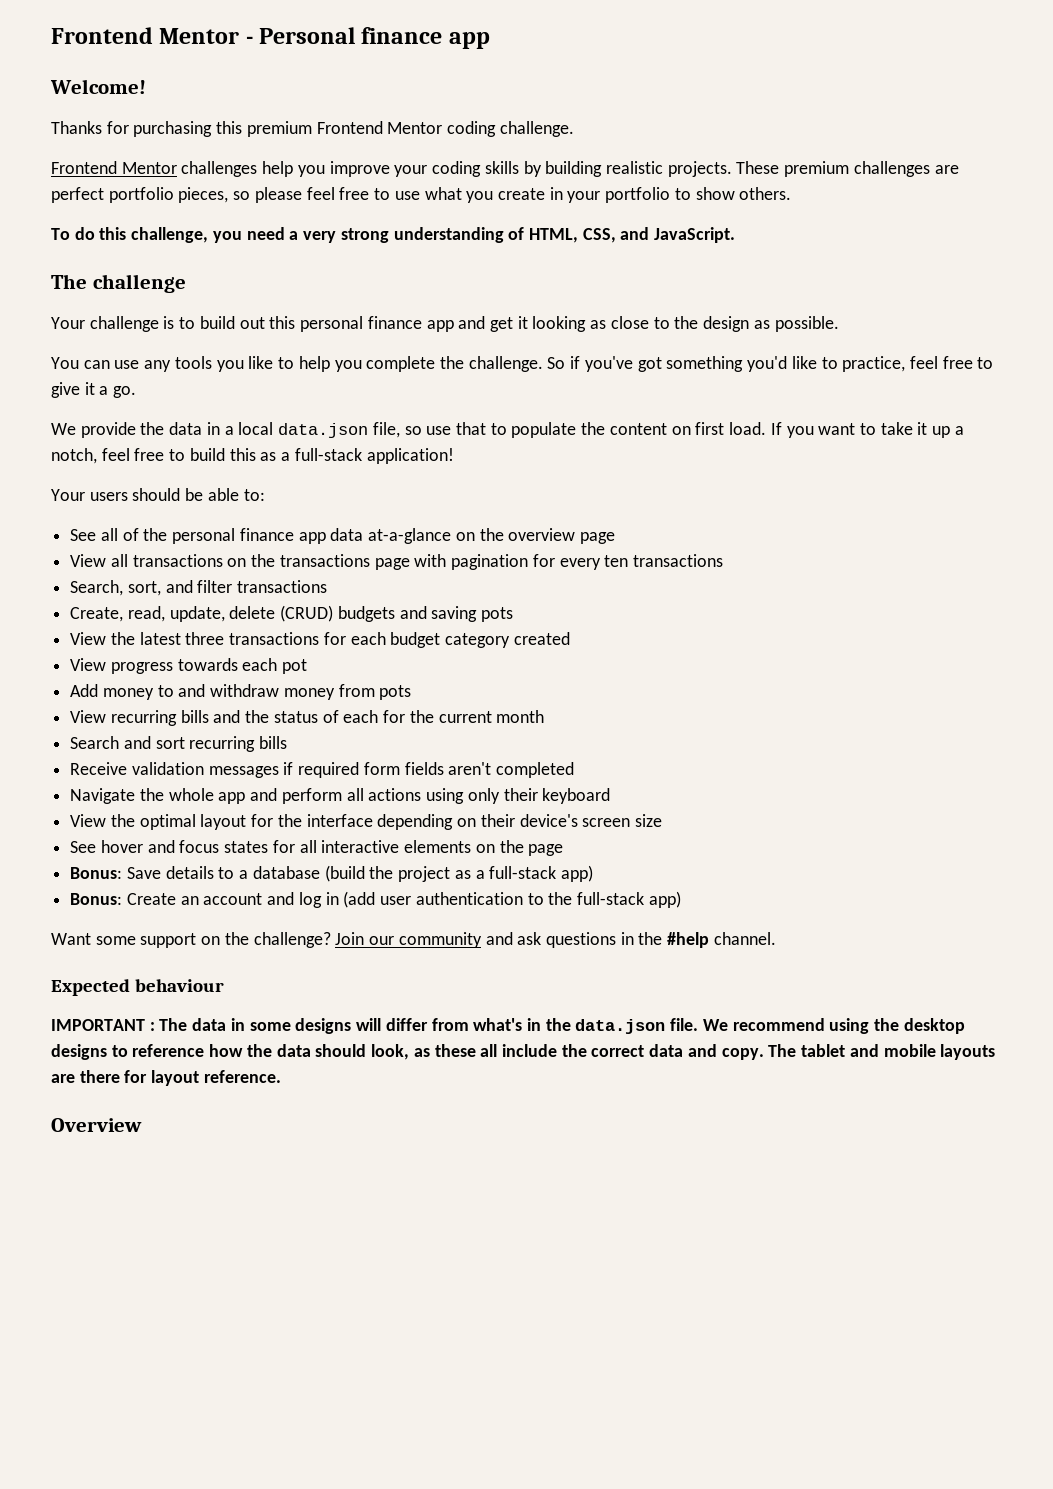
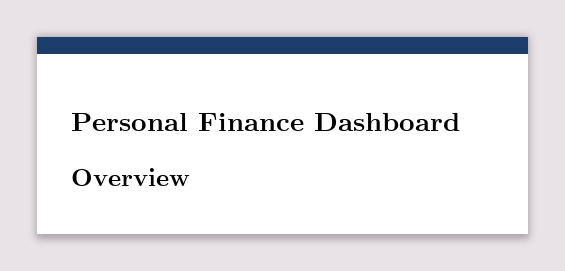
- Frontend Mentor - Personal finance app
- Welcome!
- Thanks for purchasing this premium Frontend Mentor coding challenge.
- Frontend Mentor challenges help you improve your coding skills by building realistic projects. These premium challenges are perfect portfolio pieces, so please feel free to use what you create in your portfolio to show others.
- To do this challenge, you need a very strong understanding of HTML, CSS, and JavaScript.
- The challenge
- Your challenge is to build out this personal finance app and get it looking as close to the design as possible.
- You can use any tools you like to help you complete the challenge. So if you've got something you'd like to practice, feel free to give it a go.
- We provide the data in a local data.json file, so use that to populate the content on first load. If you want to take it up a notch, feel free to build this as a full-stack application!
- Your users should be able to:
- See all of the personal finance app data at-a-glance on the overview page
- View all transactions on the transactions page with pagination for every ten transactions
- Search, sort, and filter transactions
- Create, read, update, delete (CRUD) budgets and saving pots
- View the latest three transactions for each budget category created
- View progress towards each pot
- Add money to and withdraw money from pots
- View recurring bills and the status of each for the current month
- Search and sort recurring bills
- Receive validation messages if required form fields aren't completed
- Navigate the whole app and perform all actions using only their keyboard
- View the optimal layout for the interface depending on their device's screen size
- See hover and focus states for all interactive elements on the page
- Bonus: Save details to a database (build the project as a full-stack app)
- Bonus: Create an account and log in (add user authentication to the full-stack app)
- Want some support on the challenge? Join our community and ask questions in the #help channel.
- Expected behaviour
- IMPORTANT : The data in some designs will differ from what's in the data.json file. We recommend using the desktop designs to reference how the data should look, as these all include the correct data and copy. The tablet and mobile layouts are there for layout reference.
+ Personal Finance Dashboard

